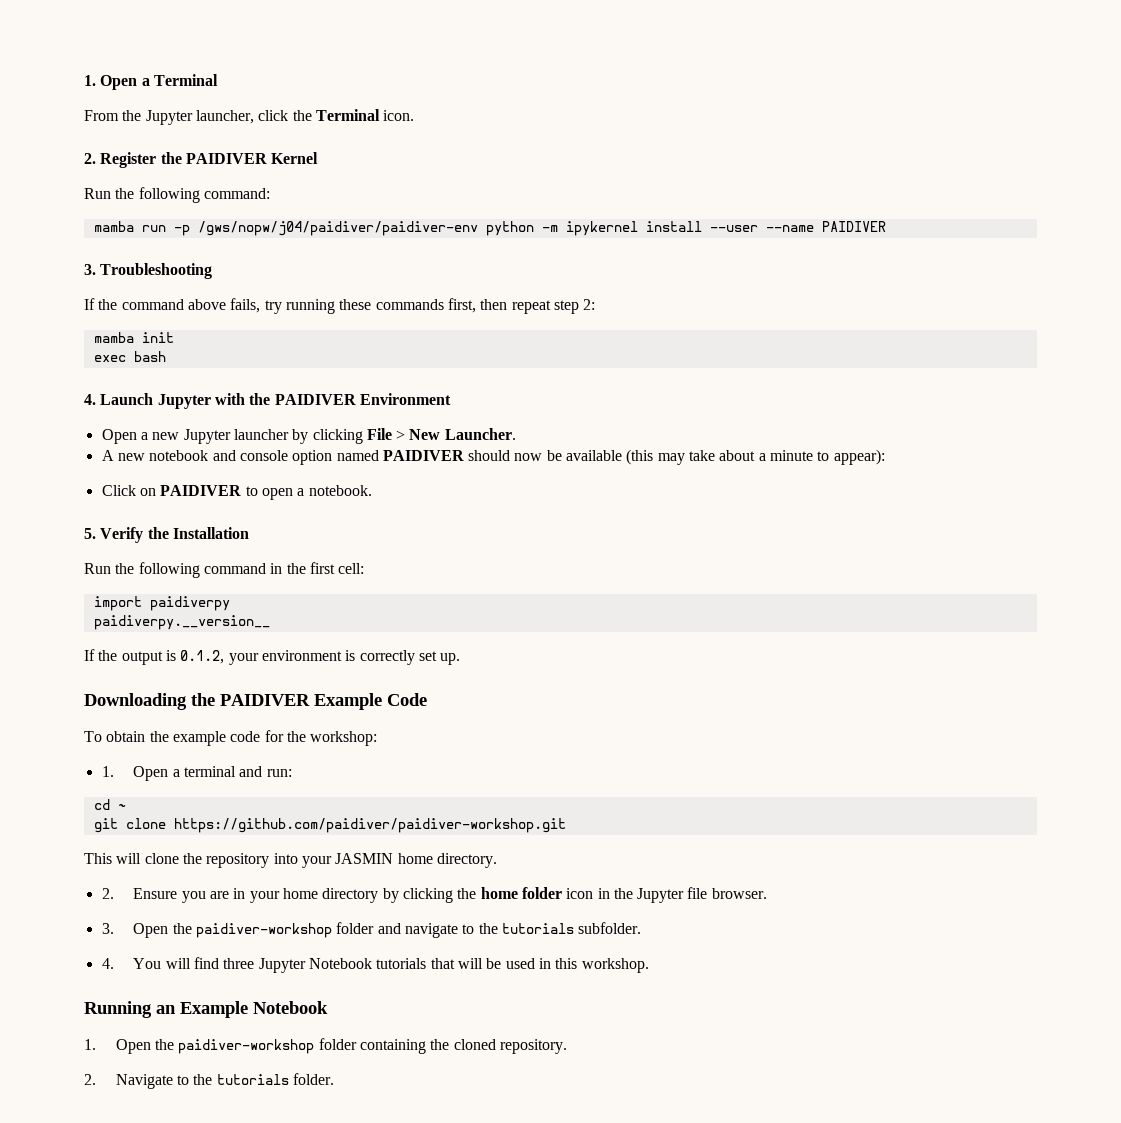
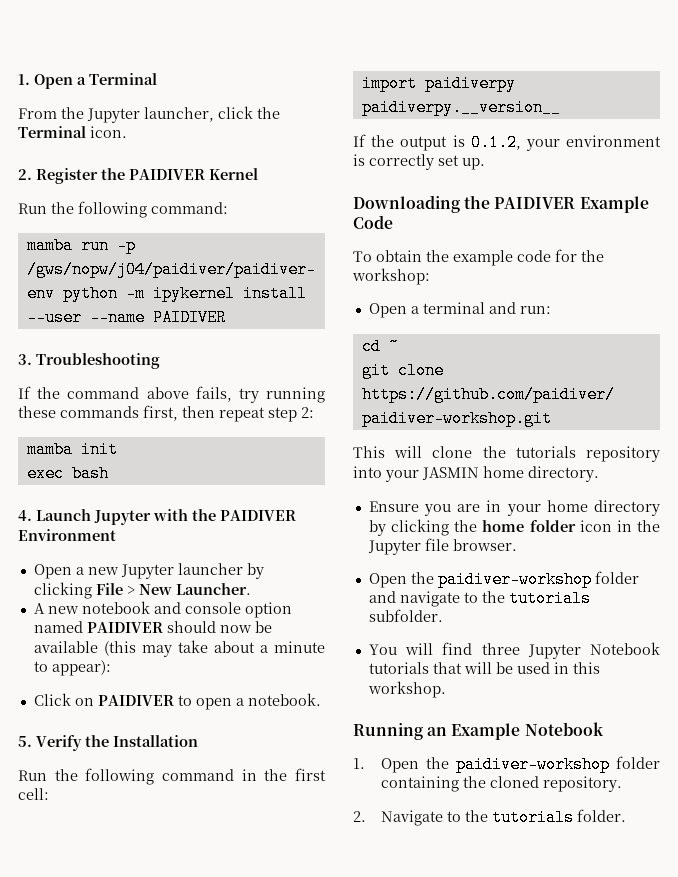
- 1. Open a terminal and run:
+ Open a terminal and run:
- This will clone the repository into your JASMIN home directory.
+ This will clone the tutorials repository into your JASMIN home directory.
- 2. Ensure you are in your home directory by clicking the home folder icon in the Jupyter file browser.
+ Ensure you are in your home directory by clicking the home folder icon in the Jupyter file browser.
- 3. Open the paidiver-workshop folder and navigate to the tutorials subfolder.
+ Open the paidiver-workshop folder and navigate to the tutorials subfolder.
- 4. You will find three Jupyter Notebook tutorials that will be used in this workshop.
+ You will find three Jupyter Notebook tutorials that will be used in this workshop.

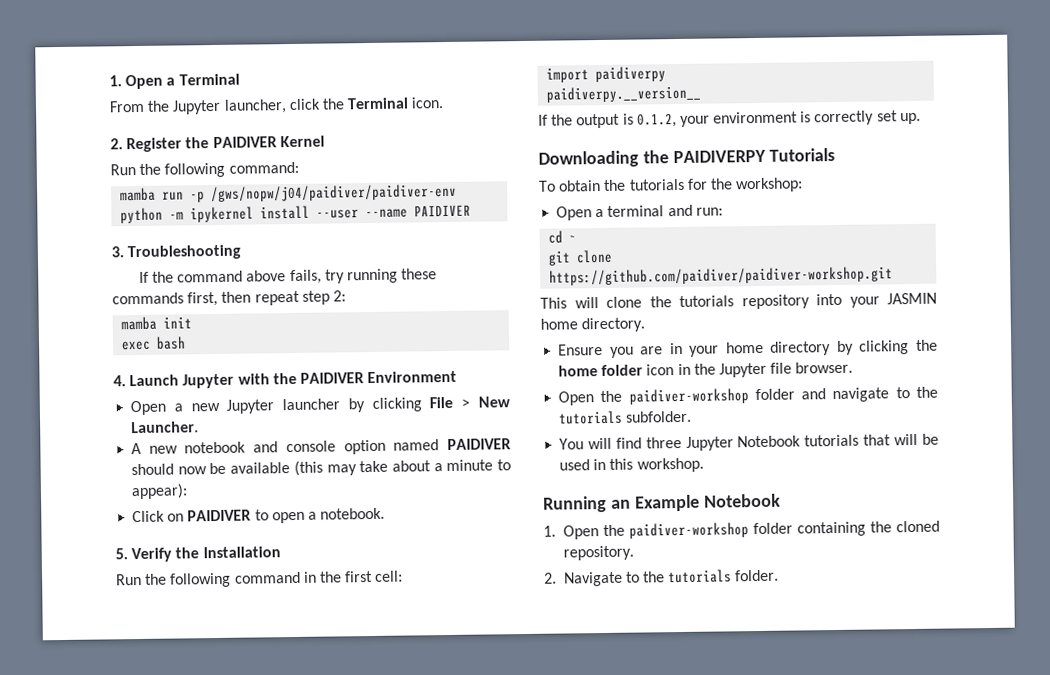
- Downloading the PAIDIVER Example Code
+ Downloading the PAIDIVERPY Tutorials
- To obtain the example code for the workshop:
+ To obtain the tutorials for the workshop:

